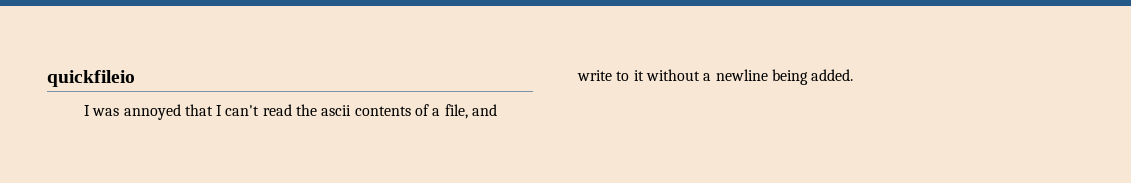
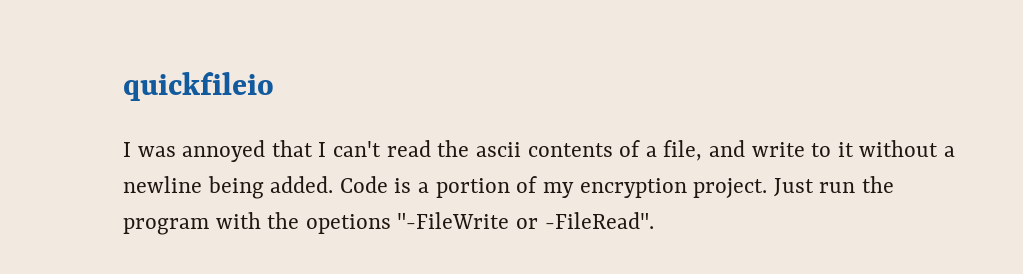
+ Code is a portion of my encryption project. Just run the program with the opetions "-FileWrite or -FileRead".

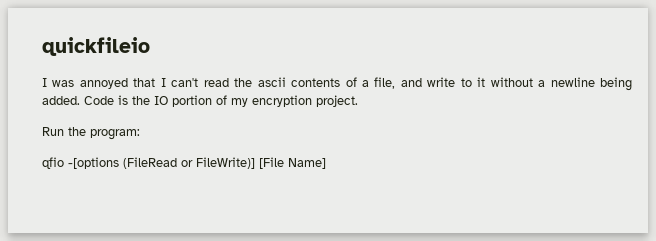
- Code is a portion of my encryption project. Just run the program with the opetions "-FileWrite or -FileRead".
+ Code is the IO portion of my encryption project.
+ Run the program:
+ qfio -[options (FileRead or FileWrite)] [File Name]

